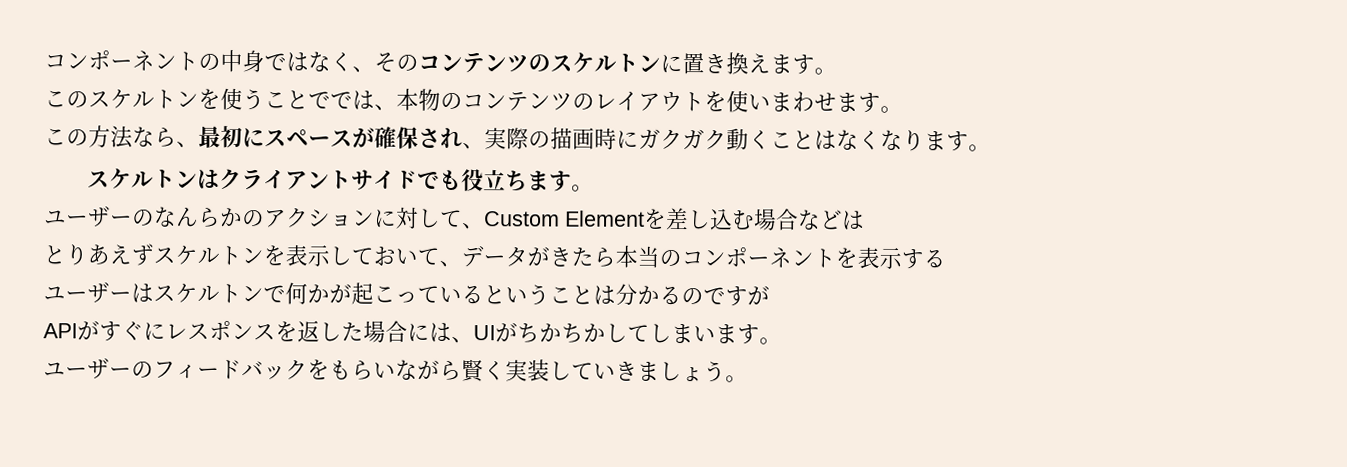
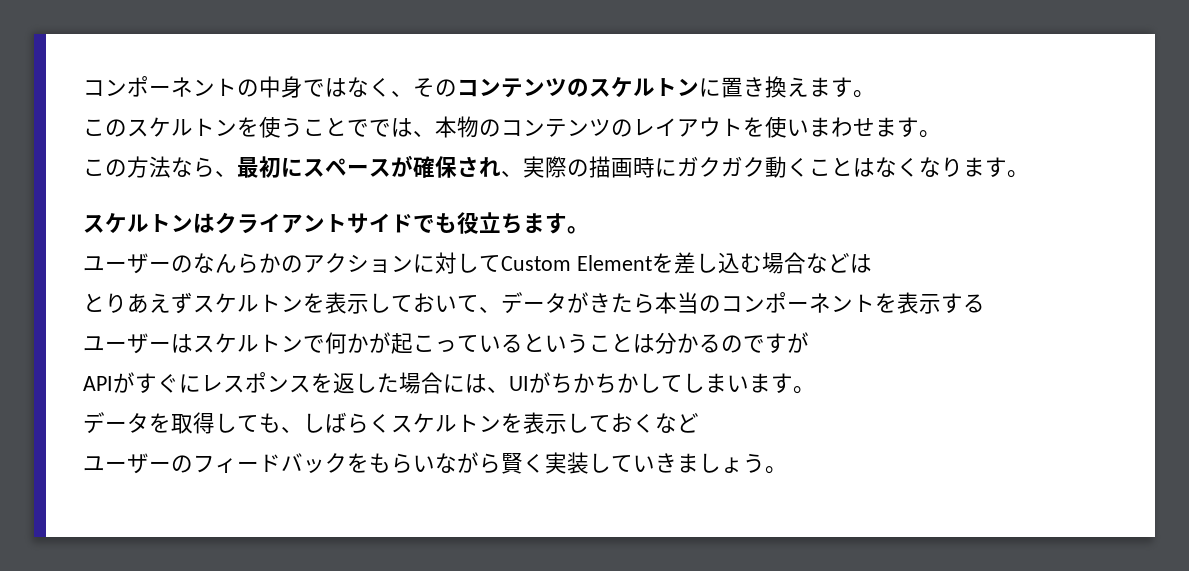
- ユーザーのなんらかのアクションに対して、Custom Elementを差し込む場合などは
+ ユーザーのなんらかのアクションに対してCustom Elementを差し込む場合などは
+ データを取得しても、しばらくスケルトンを表示しておくなど

